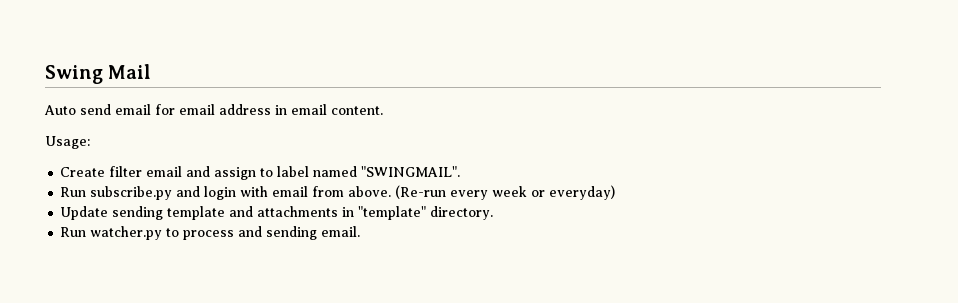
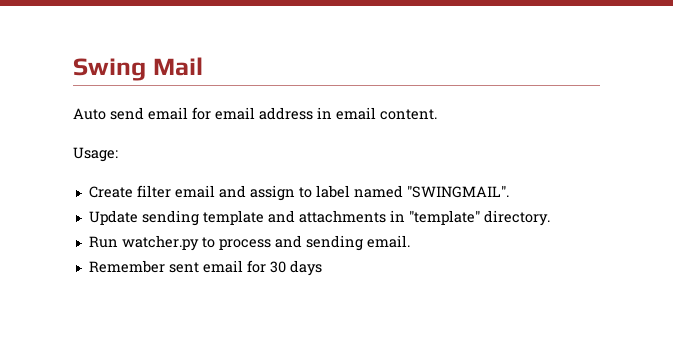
- Run subscribe.py and login with email from above. (Re-run every week or everyday)
+ Remember sent email for 30 days

